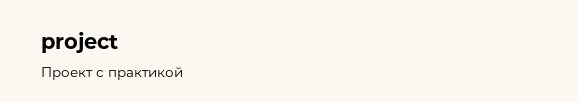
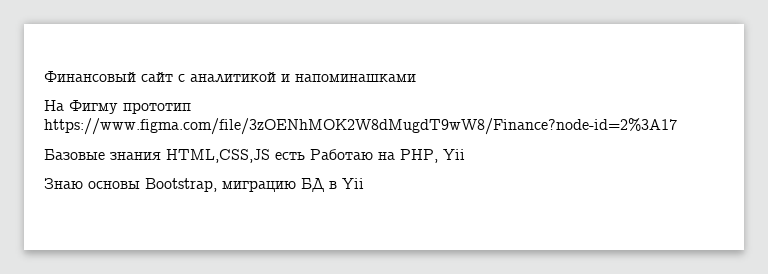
- project
- Проект с практикой
+ Финансовый сайт с аналитикой и напоминашками
+ На Фигму прототип https://www.figma.com/file/3zOENhMOK2W8dMugdT9wW8/Finance?node-id=2%3A17
+ Базовые знания HTML,CSS,JS есть Работаю на PHP, Yii
+ Знаю основы Bootstrap, миграцию БД в Yii

